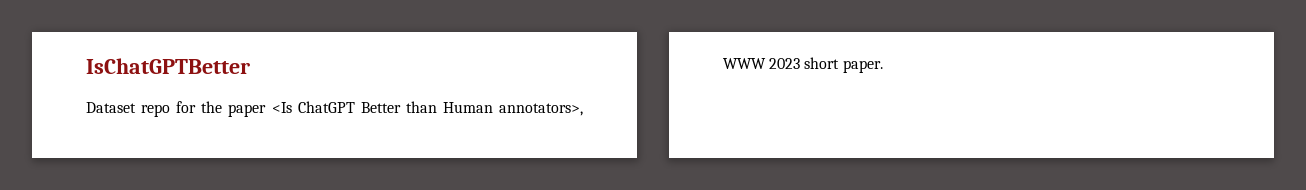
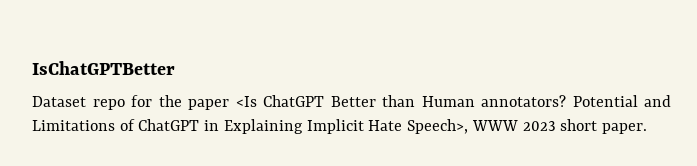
- Dataset repo for the paper <Is ChatGPT Better than Human annotators>, WWW 2023 short paper.
+ Dataset repo for the paper <Is ChatGPT Better than Human annotators? Potential and Limitations of ChatGPT in Explaining Implicit Hate Speech>, WWW 2023 short paper.

